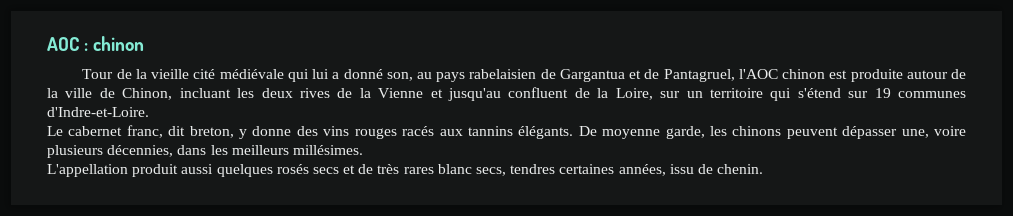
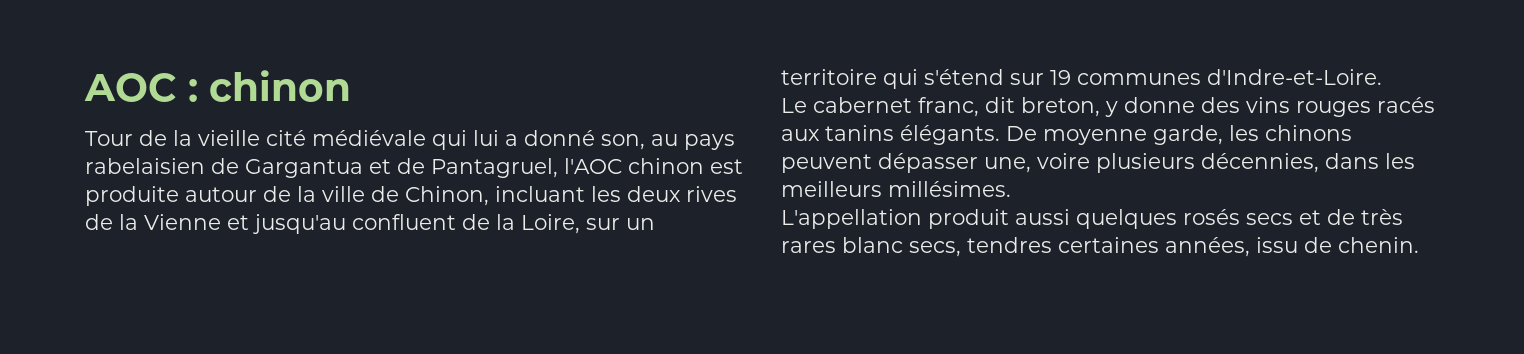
- Le cabernet franc, dit breton, y donne des vins rouges racés aux tannins élégants.
+ Le cabernet franc, dit breton, y donne des vins rouges racés aux tanins élégants.

